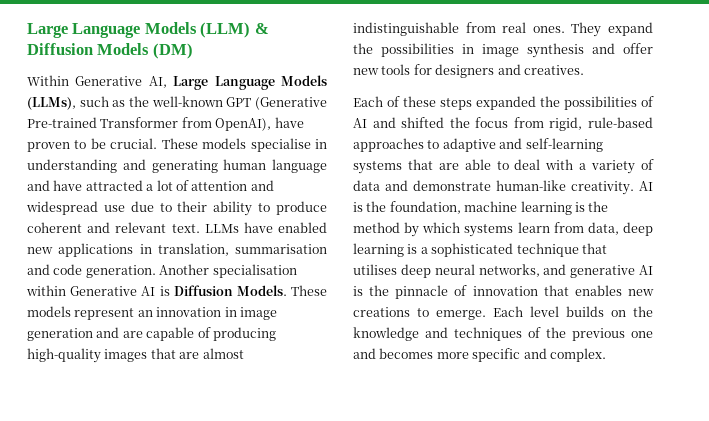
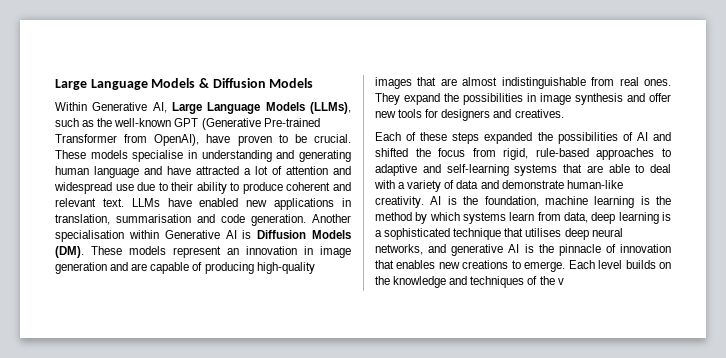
- Large Language Models (LLM) & Diffusion Models (DM)
+ Large Language Models & Diffusion Models
- Another specialisation within Generative AI is Diffusion Models. These models represent an innovation in image generation and are capable of producing high-quality images that are almost indistinguishable from real ones.
+ Another specialisation within Generative AI is Diffusion Models (DM). These models represent an innovation in image generation and are capable of producing high-quality images that are almost indistinguishable from real ones.
- Each level builds on the knowledge and techniques of the previous one and becomes more specific and complex.
+ Each level builds on the knowledge and techniques of the v

